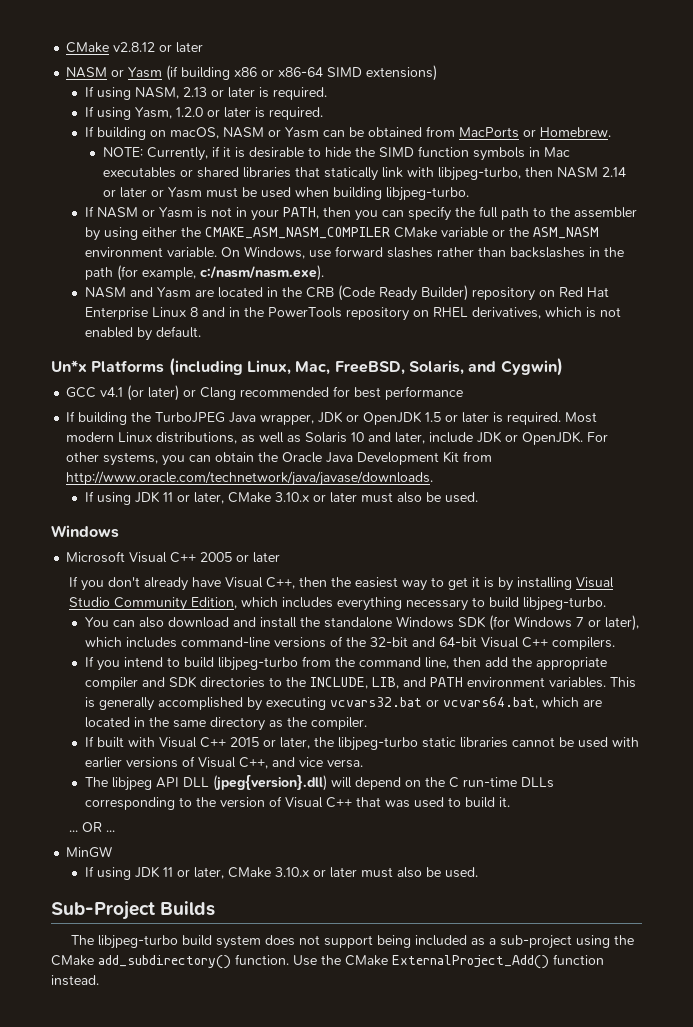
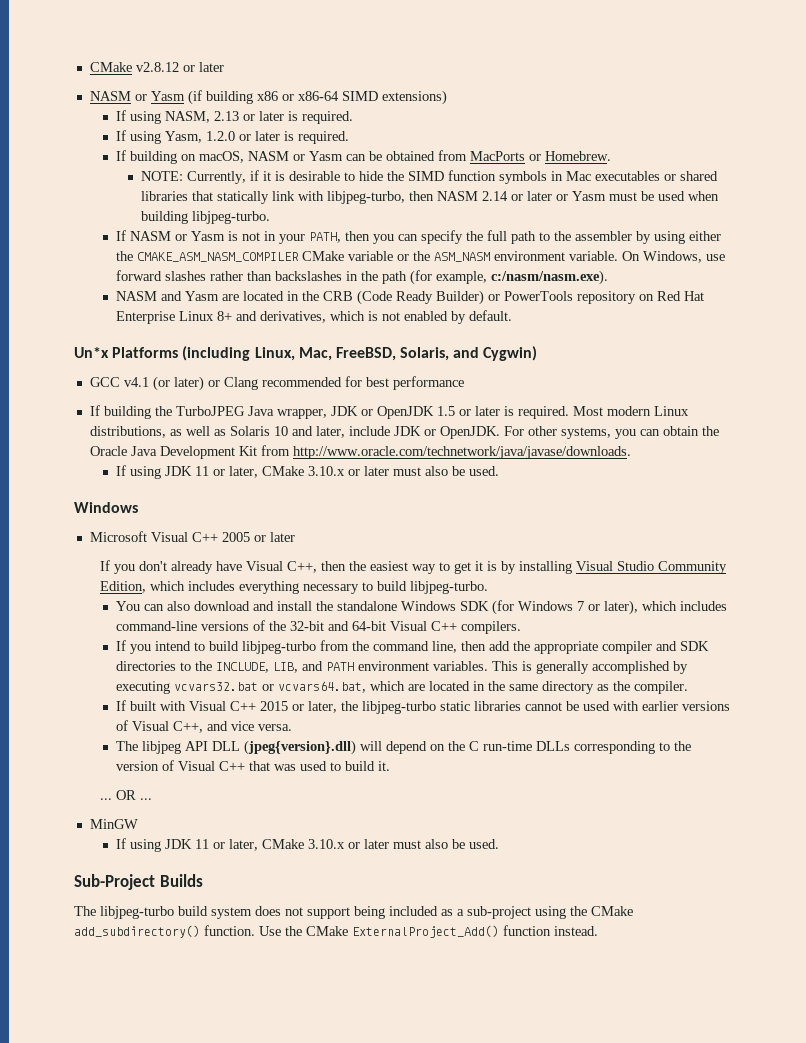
- NASM and Yasm are located in the CRB (Code Ready Builder) repository on Red Hat Enterprise Linux 8 and in the PowerTools repository on RHEL derivatives, which is not enabled by default.
+ NASM and Yasm are located in the CRB (Code Ready Builder) or PowerTools repository on Red Hat Enterprise Linux 8+ and derivatives, which is not enabled by default.

